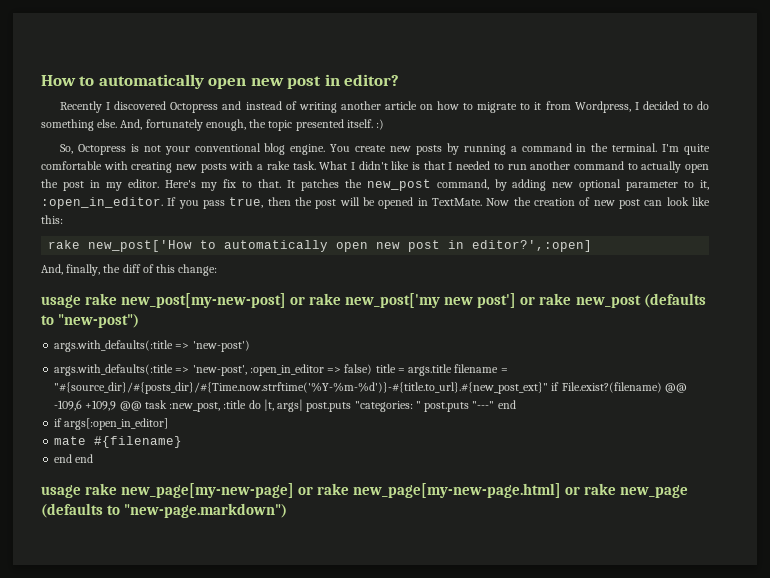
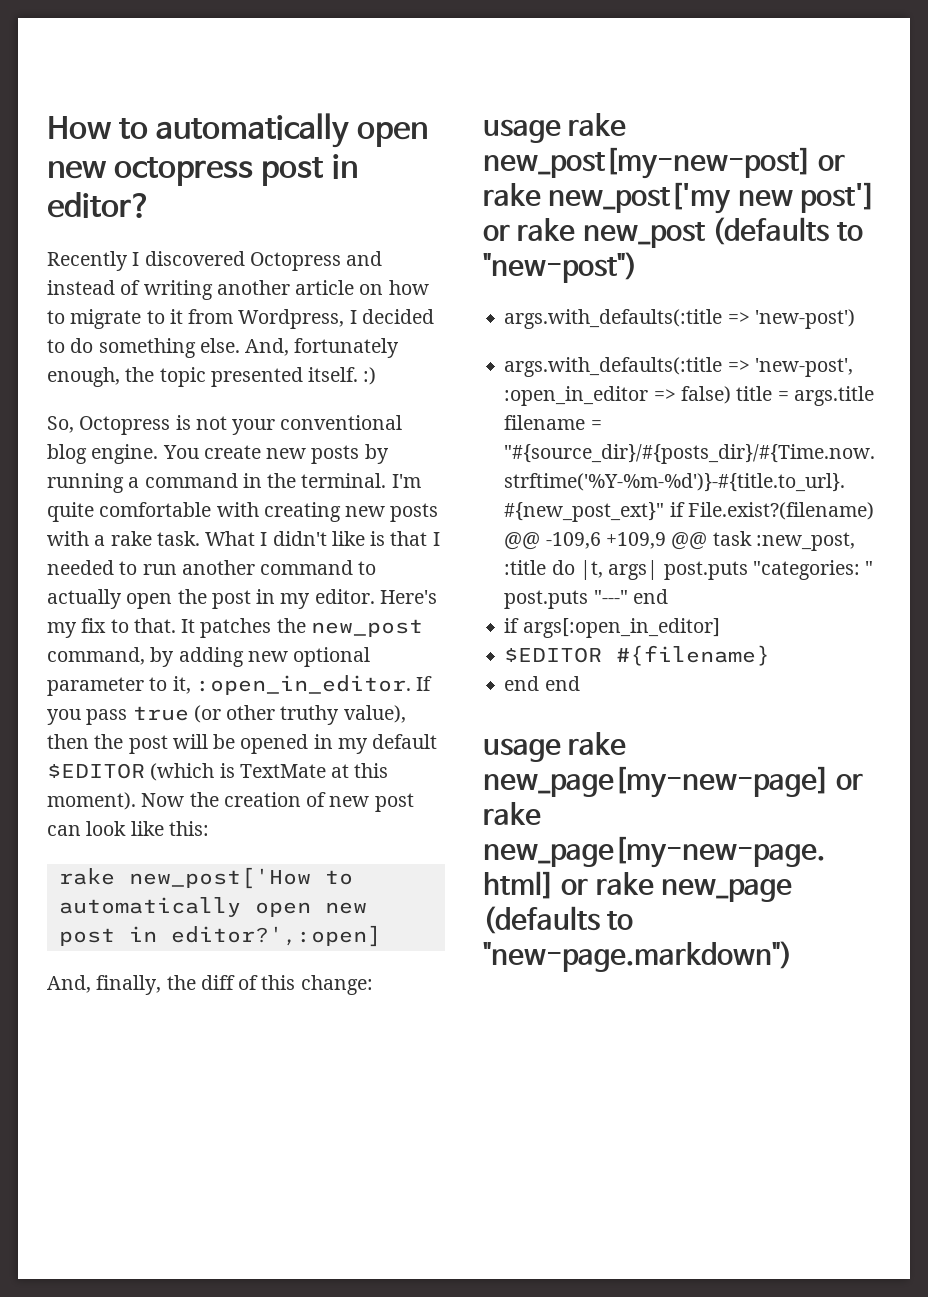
- How to automatically open new post in editor?
+ How to automatically open new octopress post in editor?
- If you pass true, then the post will be opened in TextMate.
+ If you pass true (or other truthy value), then the post will be opened in my default $EDITOR (which is TextMate at this moment).
- mate #{filename}
+ $EDITOR #{filename}

